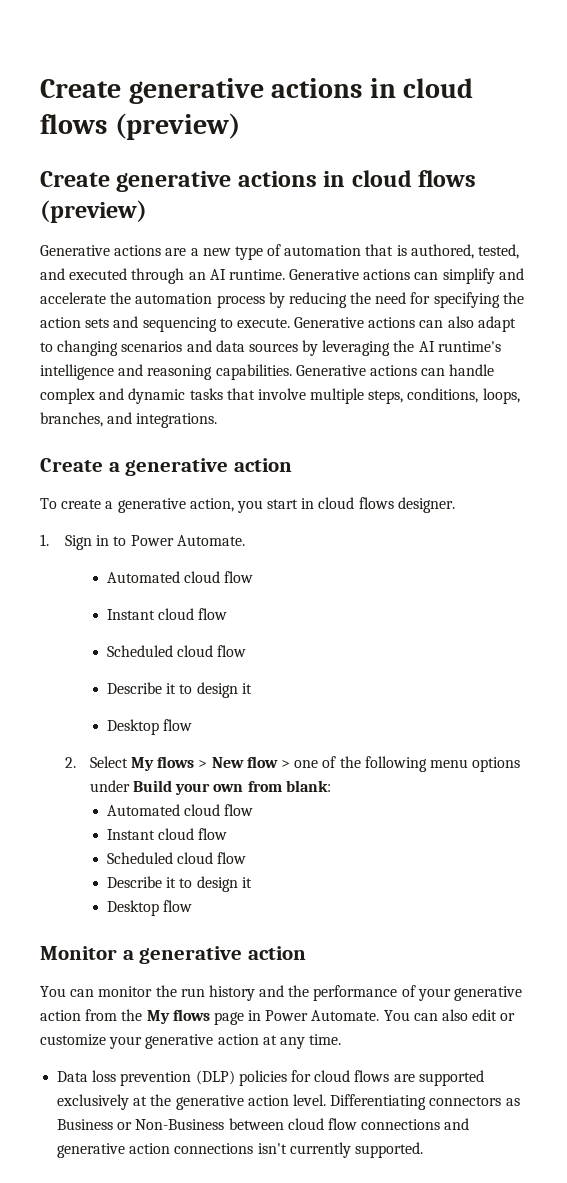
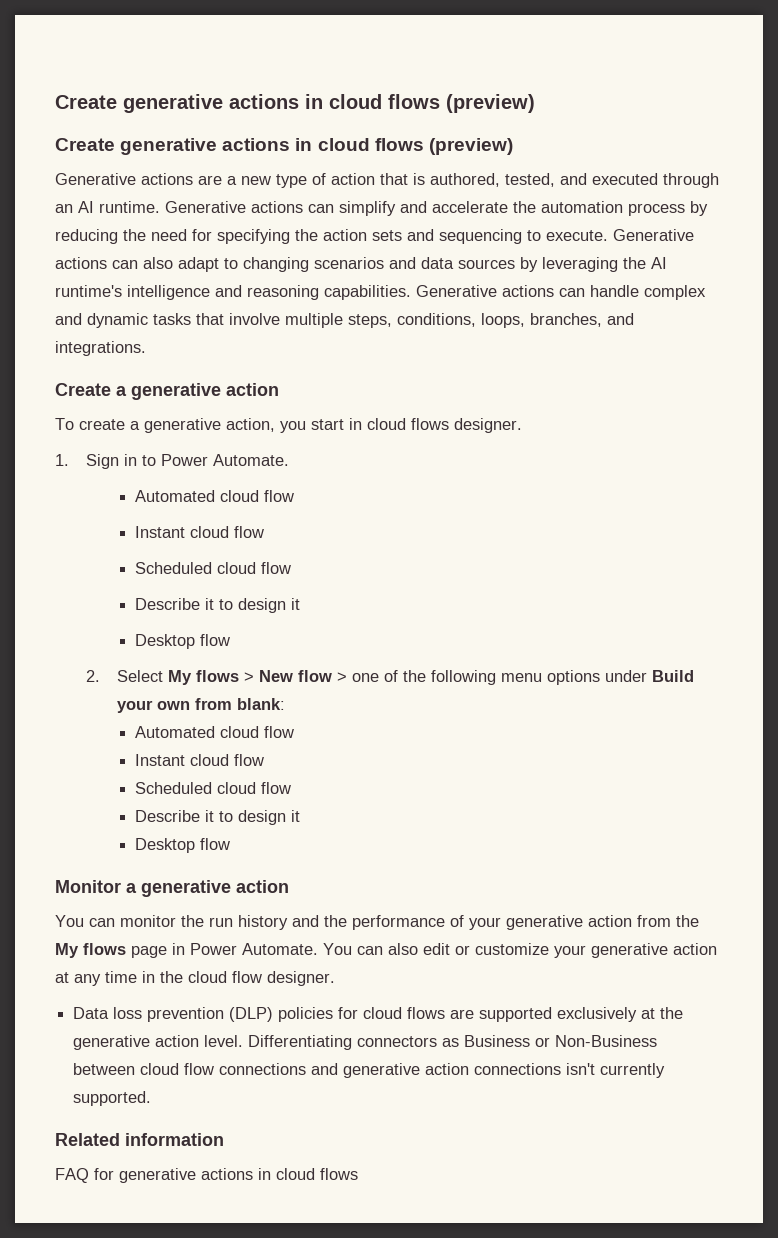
- Generative actions are a new type of automation that is authored, tested, and executed through an AI runtime.
+ Generative actions are a new type of action that is authored, tested, and executed through an AI runtime.
- You can also edit or customize your generative action at any time.
+ You can also edit or customize your generative action at any time in the cloud flow designer.
+ Related information
+ FAQ for generative actions in cloud flows

